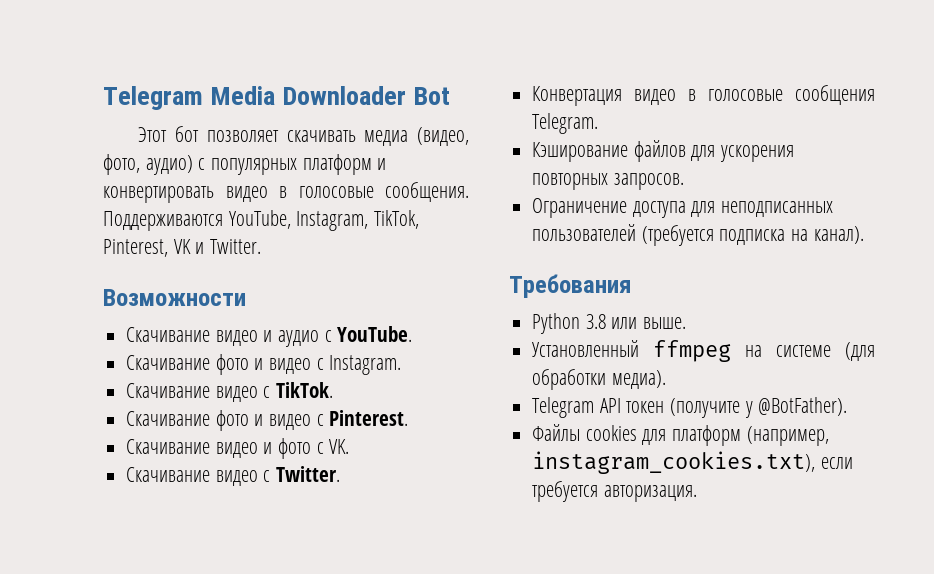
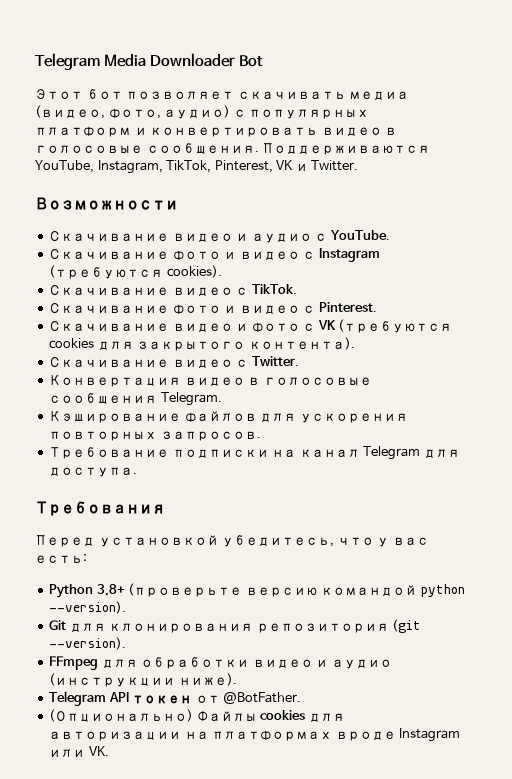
- Скачивание фото и видео с Instagram.
+ Скачивание фото и видео с Instagram (требуются cookies).
- Скачивание видео и фото с VK.
+ Скачивание видео и фото с VK (требуются cookies для закрытого контента).
- Ограничение доступа для неподписанных пользователей (требуется подписка на канал).
+ Требование подписки на канал Telegram для доступа.
  Требования
- Python 3.8 или выше.
- Установленный ffmpeg на системе (для обработки медиа).
- Telegram API токен (получите у @BotFather).
- Файлы cookies для платформ (например, instagram_cookies.txt), если требуется авторизация.
+ Перед установкой убедитесь, что у вас есть:
+ Python 3.8+ (проверьте версию командой python --version).
+ Git для клонирования репозитория (git --version).
+ FFmpeg для обработки видео и аудио (инструкции ниже).
+ Telegram API токен от @BotFather.
+ (Опционально) Файлы cookies для авторизации на платформах вроде Instagram или VK.

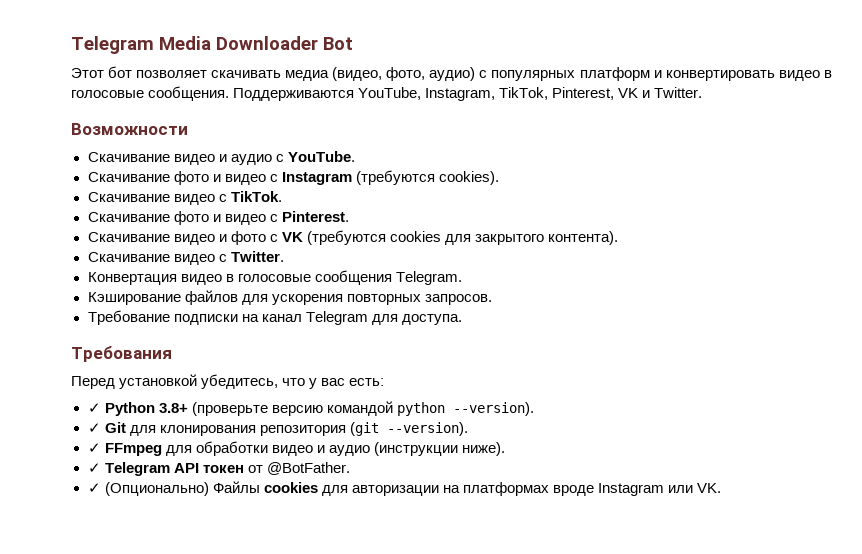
- Python 3.8+ (проверьте версию командой python --version).
+ ✓ Python 3.8+ (проверьте версию командой python --version).
- Git для клонирования репозитория (git --version).
+ ✓ Git для клонирования репозитория (git --version).
- FFmpeg для обработки видео и аудио (инструкции ниже).
+ ✓ FFmpeg для обработки видео и аудио (инструкции ниже).
- Telegram API токен от @BotFather.
+ ✓ Telegram API токен от @BotFather.
- (Опционально) Файлы cookies для авторизации на платформах вроде Instagram или VK.
+ ✓ (Опционально) Файлы cookies для авторизации на платформах вроде Instagram или VK.

